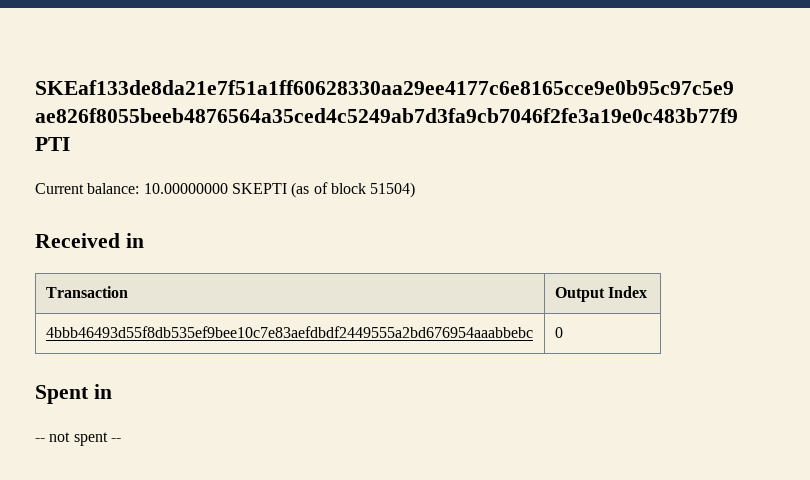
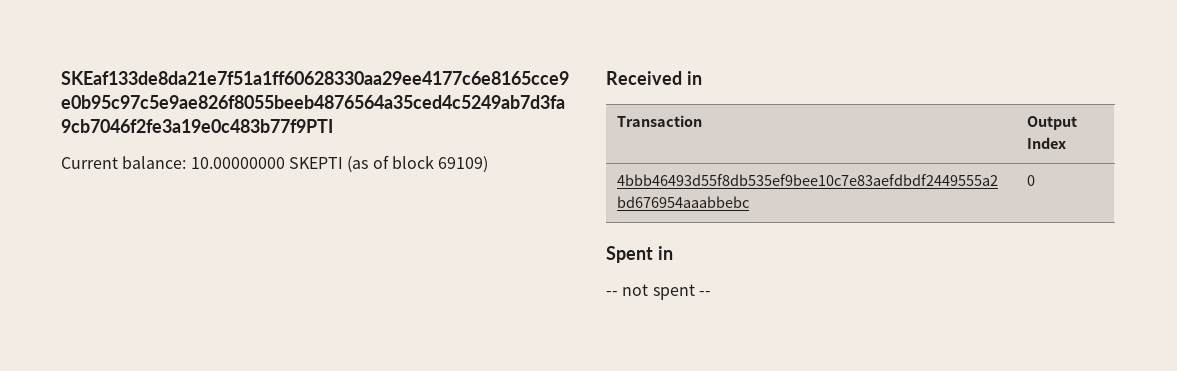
- Current balance: 10.00000000 SKEPTI (as of block 51504)
+ Current balance: 10.00000000 SKEPTI (as of block 69109)

